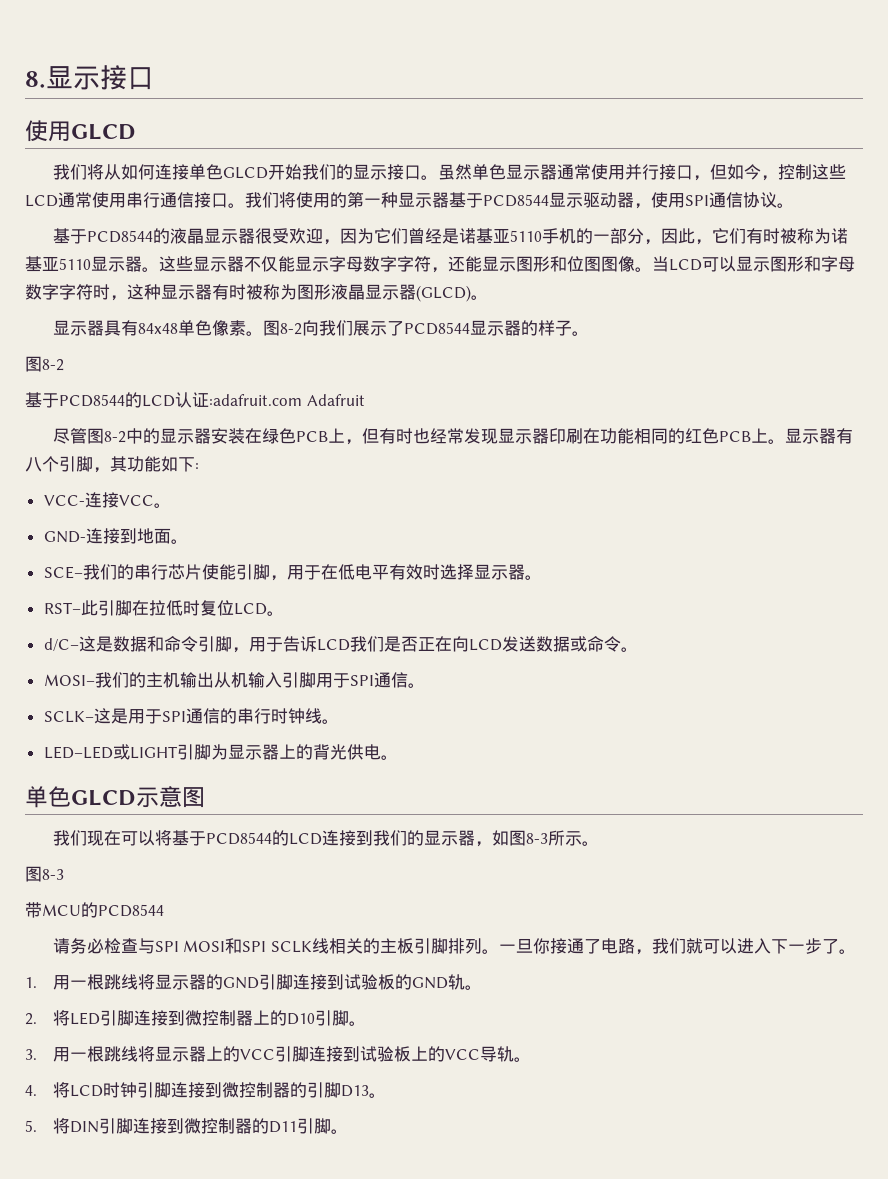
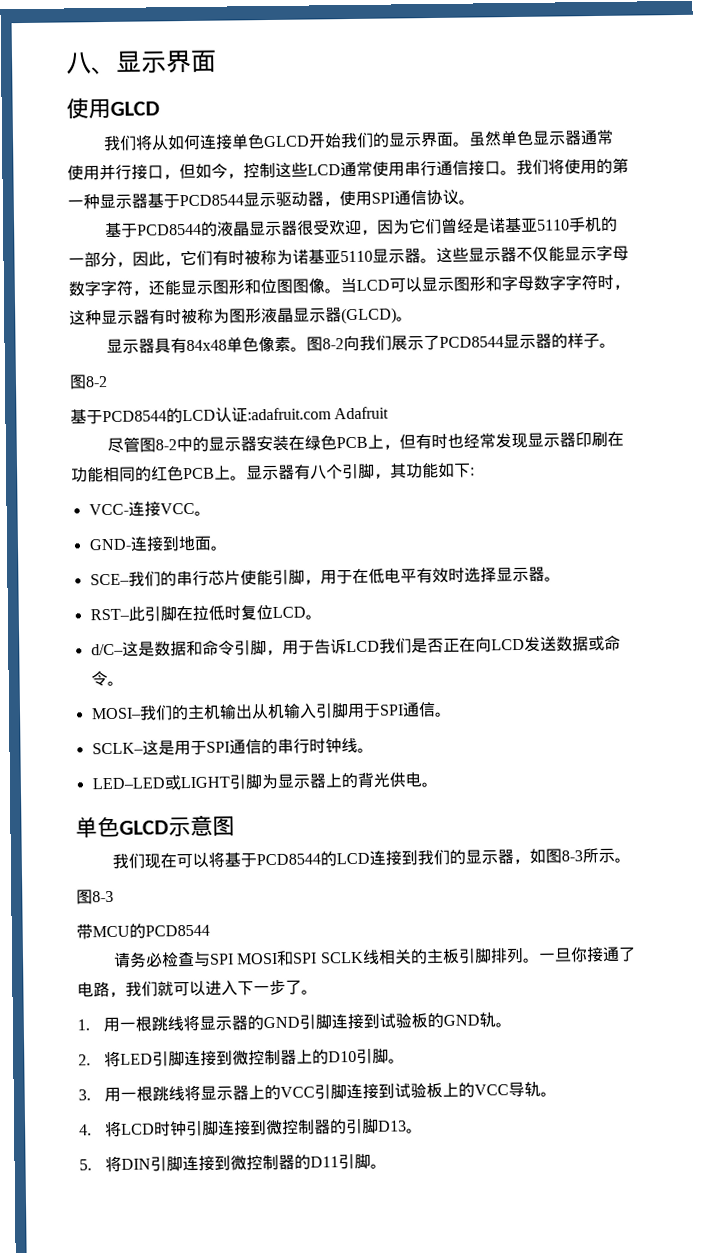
- 8.显示接口
+ 八、显示界面
- 我们将从如何连接单色GLCD开始我们的显示接口。
+ 我们将从如何连接单色GLCD开始我们的显示界面。

